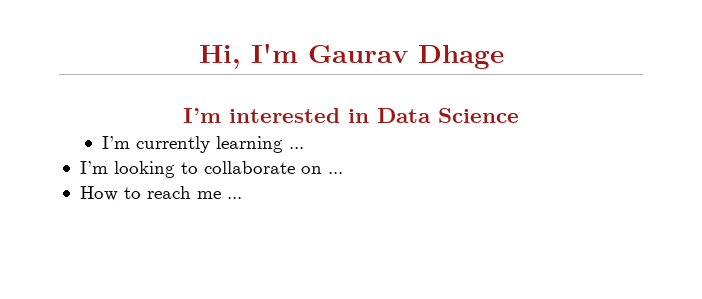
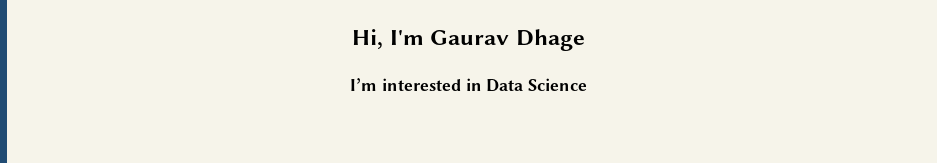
- I’m currently learning ...
- I’m looking to collaborate on ...
- How to reach me ...

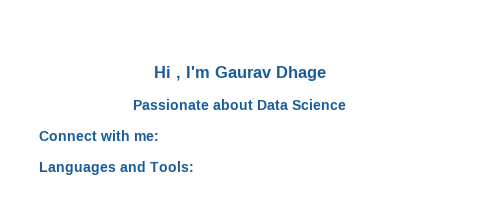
- Hi, I'm Gaurav Dhage
+ Hi , I'm Gaurav Dhage
- I’m interested in Data Science
+ Passionate about Data Science
+ Connect with me:
+ Languages and Tools:

